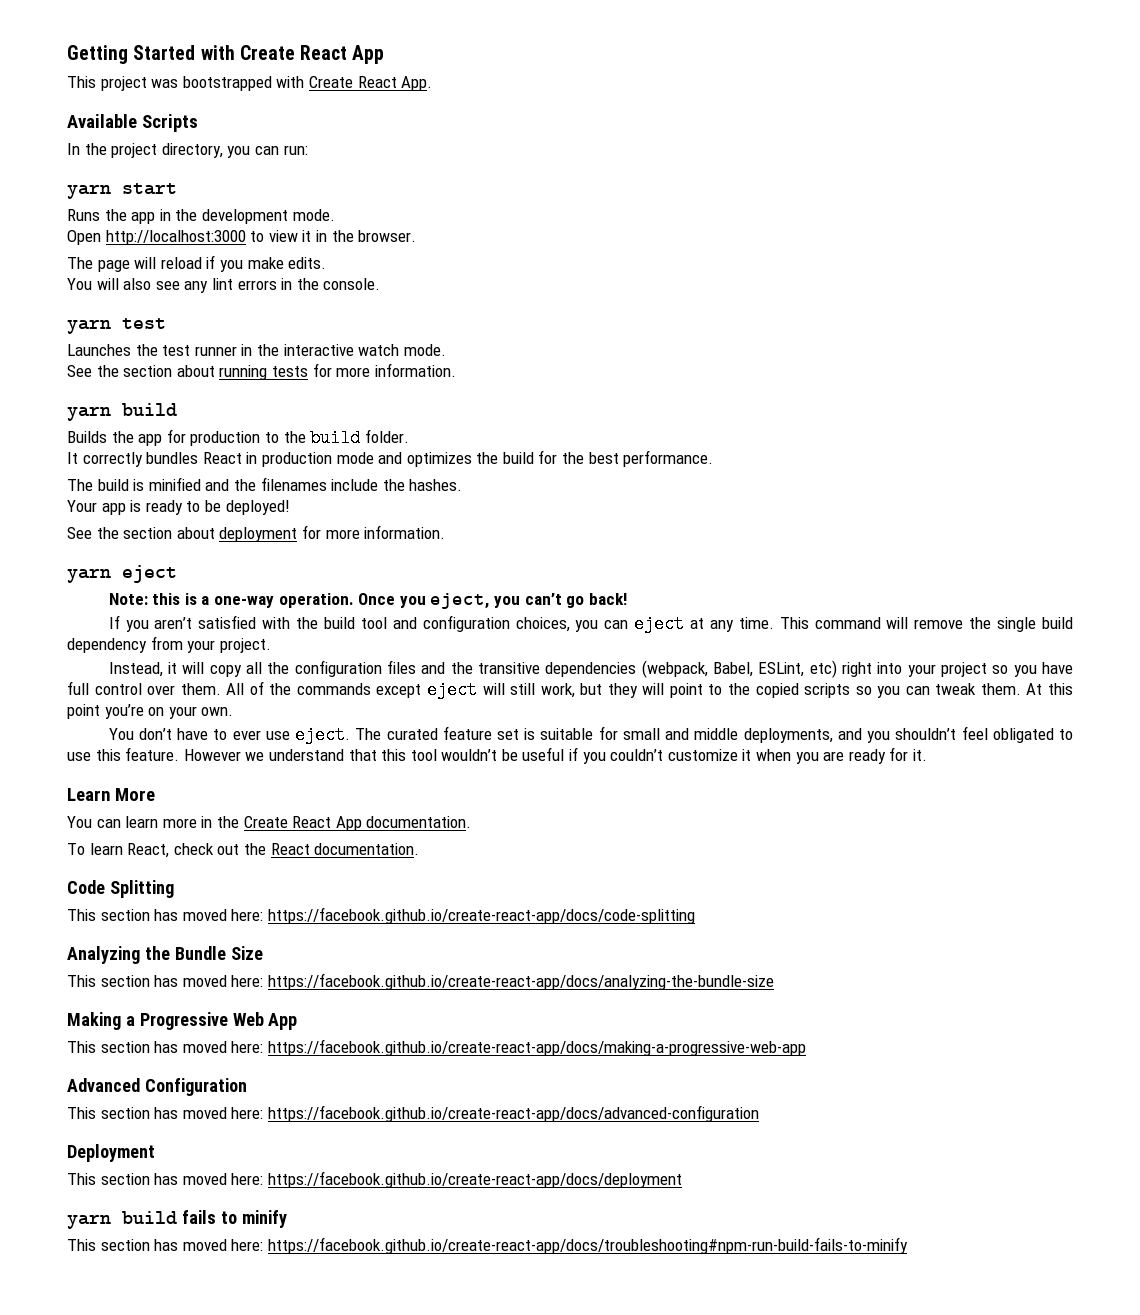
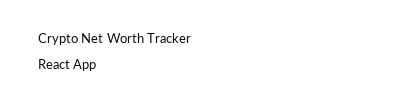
- Getting Started with Create React App
- This project was bootstrapped with Create React App.
- Available Scripts
- In the project directory, you can run:
- yarn start
- Runs the app in the development mode.
- Open http://localhost:3000 to view it in the browser.
- The page will reload if you make edits.
- You will also see any lint errors in the console.
- yarn test
- Launches the test runner in the interactive watch mode.
- See the section about running tests for more information.
- yarn build
- Builds the app for production to the build folder.
- It correctly bundles React in production mode and optimizes the build for the best performance.
- The build is minified and the filenames include the hashes.
- Your app is ready to be deployed!
- See the section about deployment for more information.
- yarn eject
- Note: this is a one-way operation. Once you eject, you can’t go back!
- If you aren’t satisfied with the build tool and configuration choices, you can eject at any time. This command will remove the single build dependency from your project.
- Instead, it will copy all the configuration files and the transitive dependencies (webpack, Babel, ESLint, etc) right into your project so you have full control over them. All of the commands except eject will still work, but they will point to the copied scripts so you can tweak them. At this point you’re on your own.
- You don’t have to ever use eject. The curated feature set is suitable for small and middle deployments, and you shouldn’t feel obligated to use this feature. However we understand that this tool wouldn’t be useful if you couldn’t customize it when you are ready for it.
- Learn More
- You can learn more in the Create React App documentation.
- To learn React, check out the React documentation.
- Code Splitting
- This section has moved here: https://facebook.github.io/create-react-app/docs/code-splitting
- Analyzing the Bundle Size
- This section has moved here: https://facebook.github.io/create-react-app/docs/analyzing-the-bundle-size
- Making a Progressive Web App
- This section has moved here: https://facebook.github.io/create-react-app/docs/making-a-progressive-web-app
- Advanced Configuration
- This section has moved here: https://facebook.github.io/create-react-app/docs/advanced-configuration
- Deployment
- This section has moved here: https://facebook.github.io/create-react-app/docs/deployment
- yarn build fails to minify
- This section has moved here: https://facebook.github.io/create-react-app/docs/troubleshooting#npm-run-build-fails-to-minify
+ Crypto Net Worth Tracker
+ React App

